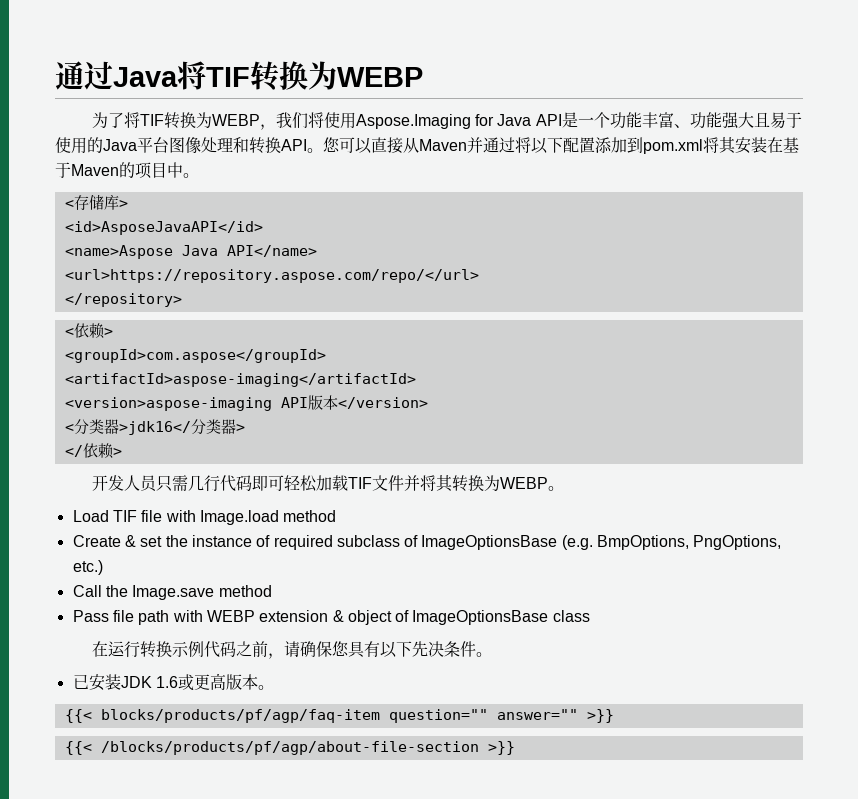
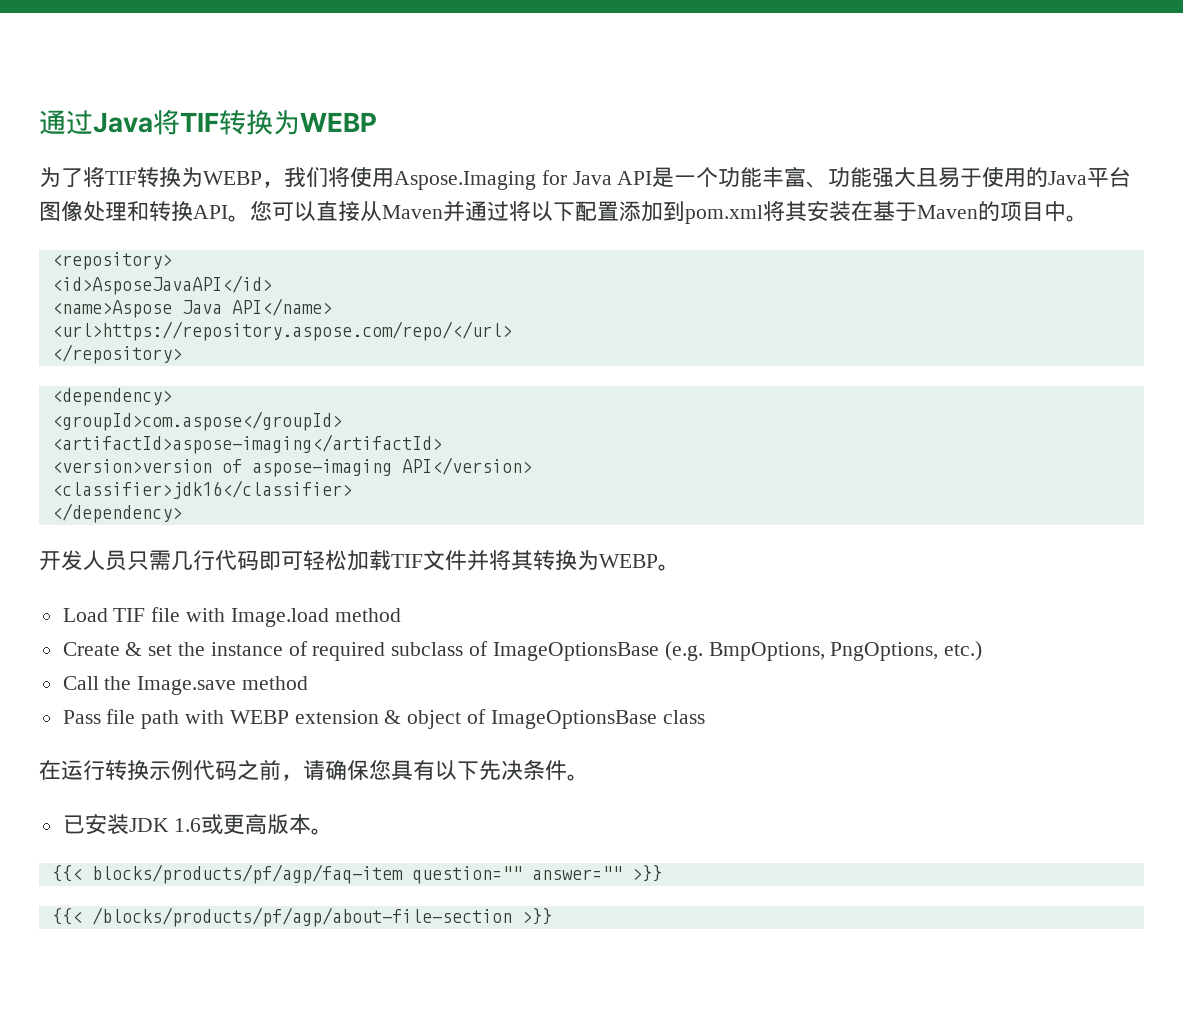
- <存储库>
+ <repository>
- <依赖>
+ <dependency>
- <version>aspose-imaging API版本</version>
- <分类器>jdk16</分类器>
- </依赖>
+ <version>version of aspose-imaging API</version>
+ <classifier>jdk16</classifier>
+ </dependency>

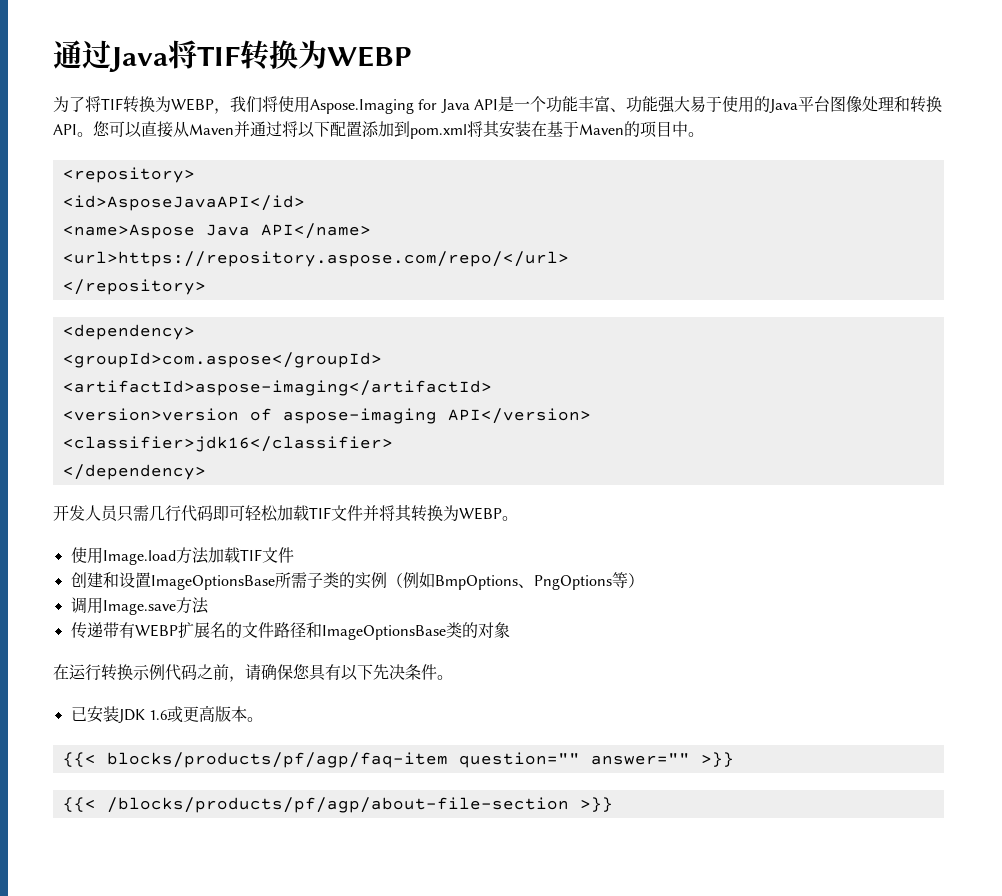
- 为了将TIF转换为WEBP，我们将使用Aspose.Imaging for Java API是一个功能丰富、功能强大且易于使用的Java平台图像处理和转换API。
+ 为了将TIF转换为WEBP，我们将使用Aspose.Imaging for Java API是一个功能丰富、功能强大易于使用的Java平台图像处理和转换API。
- Load TIF file with Image.load method
- Create & set the instance of required subclass of ImageOptionsBase (e.g. BmpOptions, PngOptions, etc.)
- Call the Image.save method
- Pass file path with WEBP extension & object of ImageOptionsBase class
+ 使用Image.load方法加载TIF文件
+ 创建和设置ImageOptionsBase所需子类的实例（例如BmpOptions、PngOptions等）
+ 调用Image.save方法
+ 传递带有WEBP扩展名的文件路径和ImageOptionsBase类的对象

